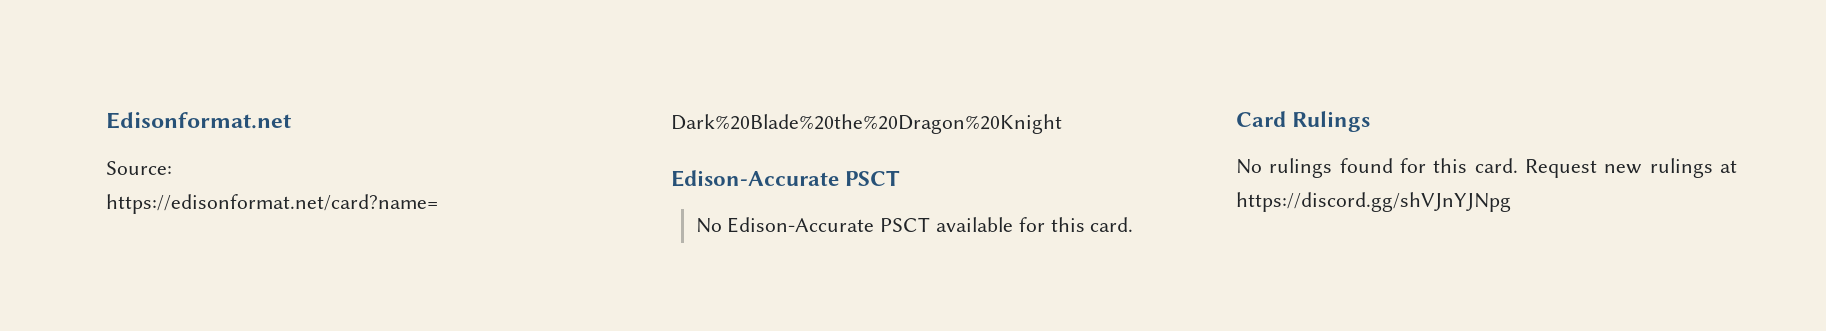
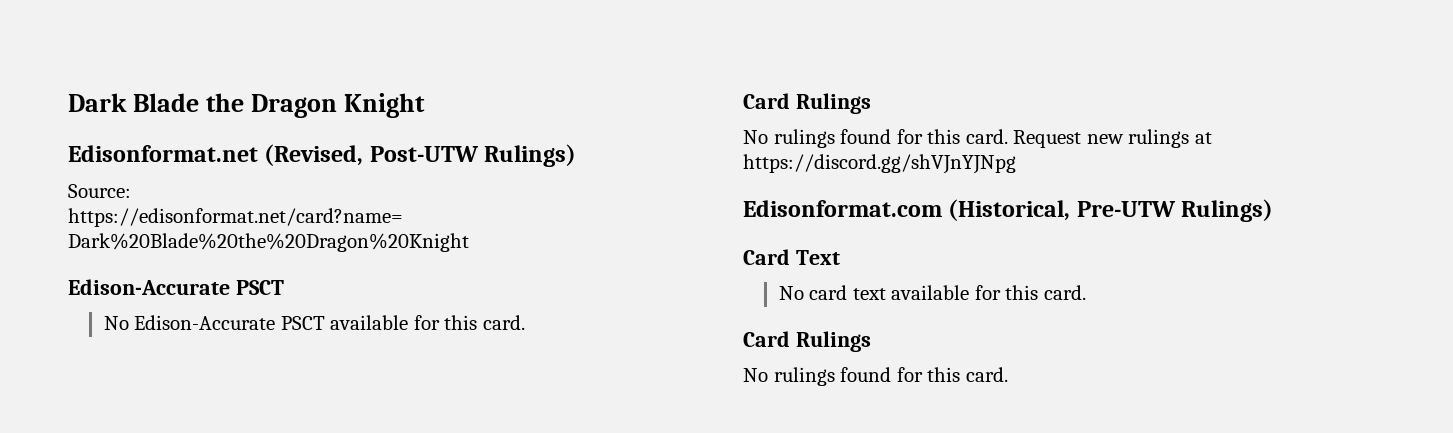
- Edisonformat.net
+ Dark Blade the Dragon Knight
+ Edisonformat.net (Revised, Post-UTW Rulings)
+ Edisonformat.com (Historical, Pre-UTW Rulings)
+ Card Text
+ No card text available for this card.
+ Card Rulings
+ No rulings found for this card.

